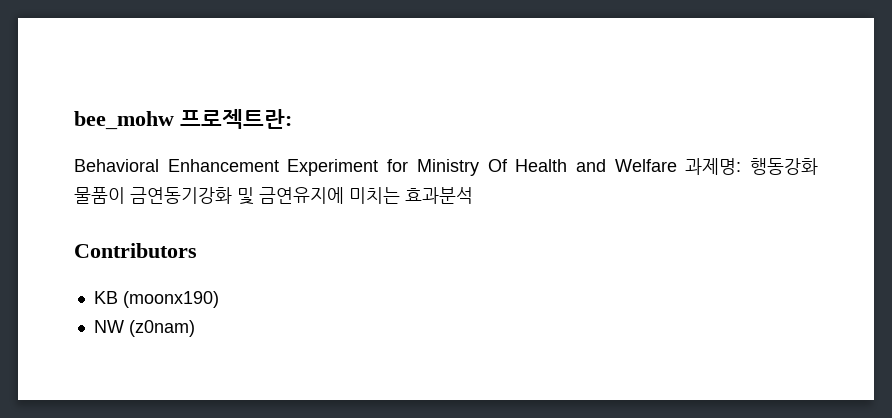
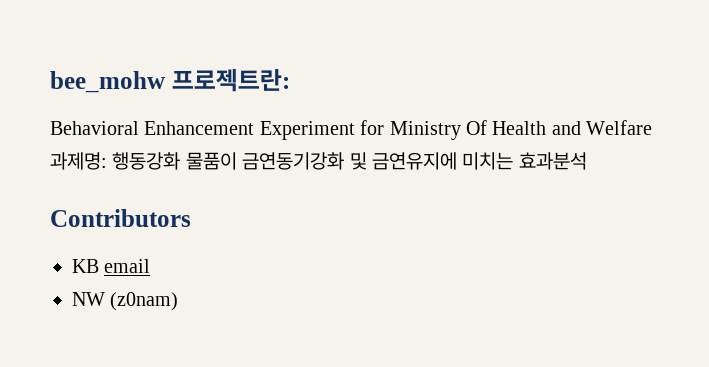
- KB (moonx190)
+ KB email

